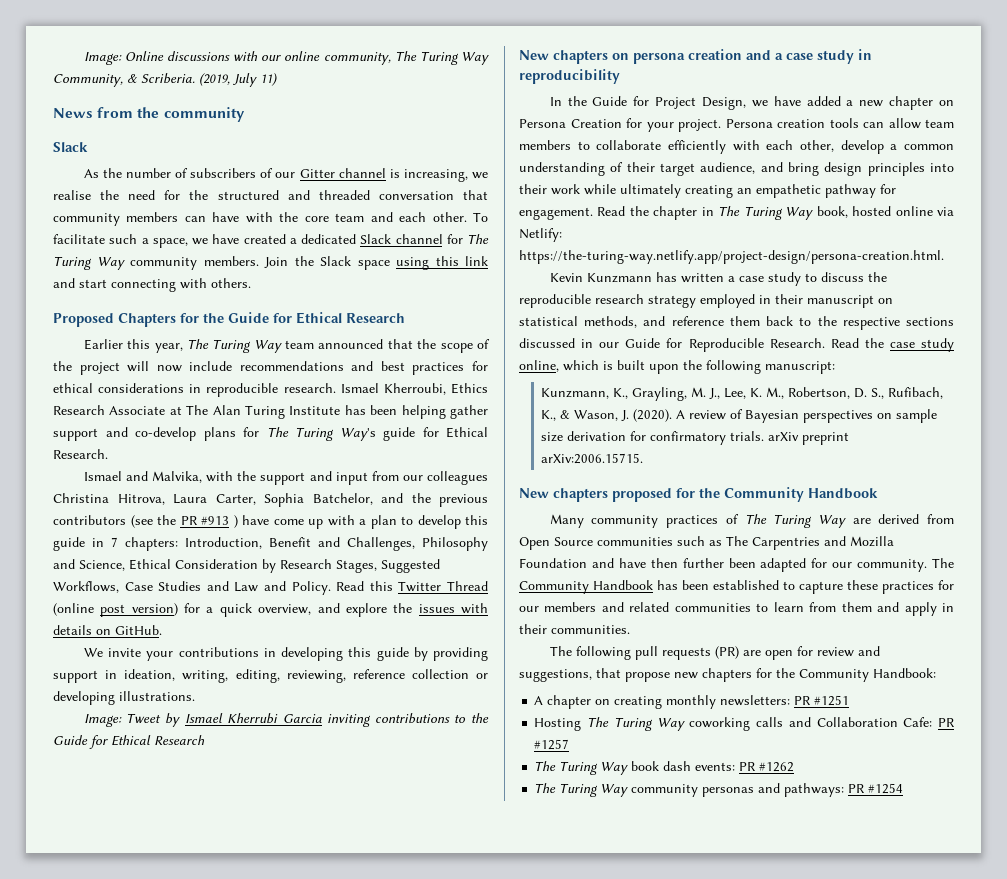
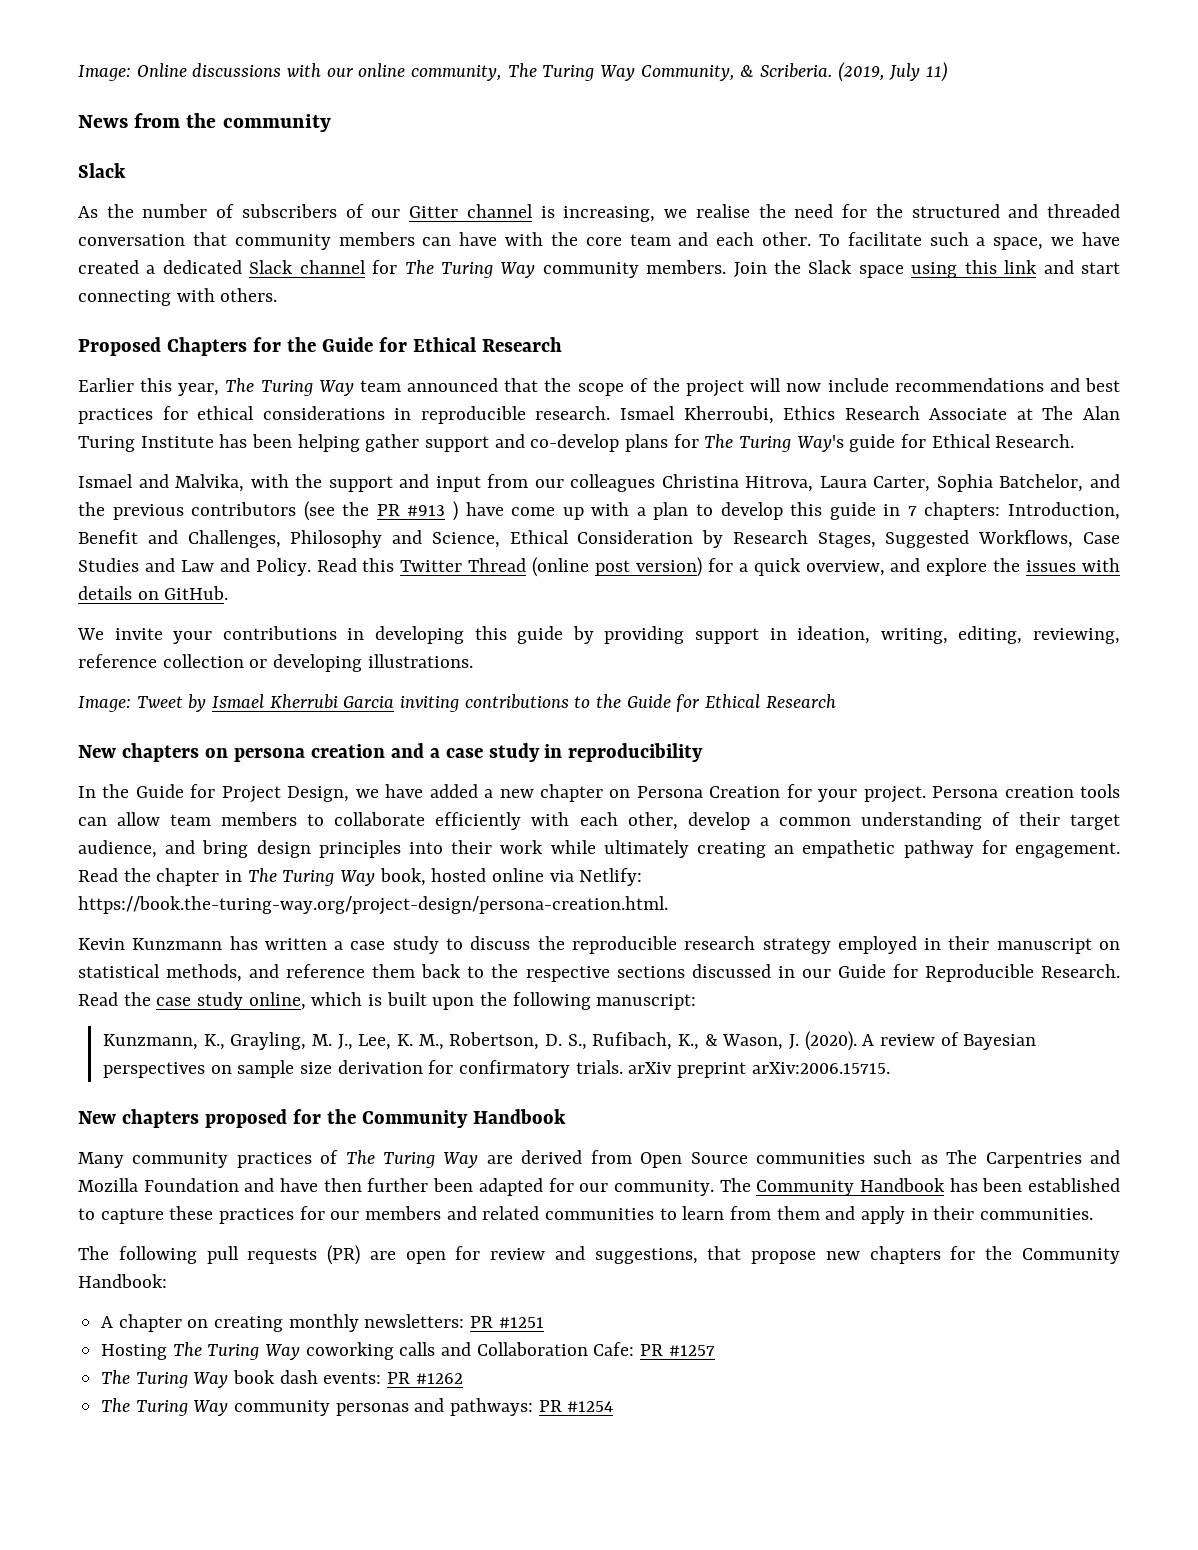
- Read the chapter in The Turing Way book, hosted online via Netlify: https://the-turing-way.netlify.app/project-design/persona-creation.html.
+ Read the chapter in The Turing Way book, hosted online via Netlify: https://book.the-turing-way.org/project-design/persona-creation.html.

